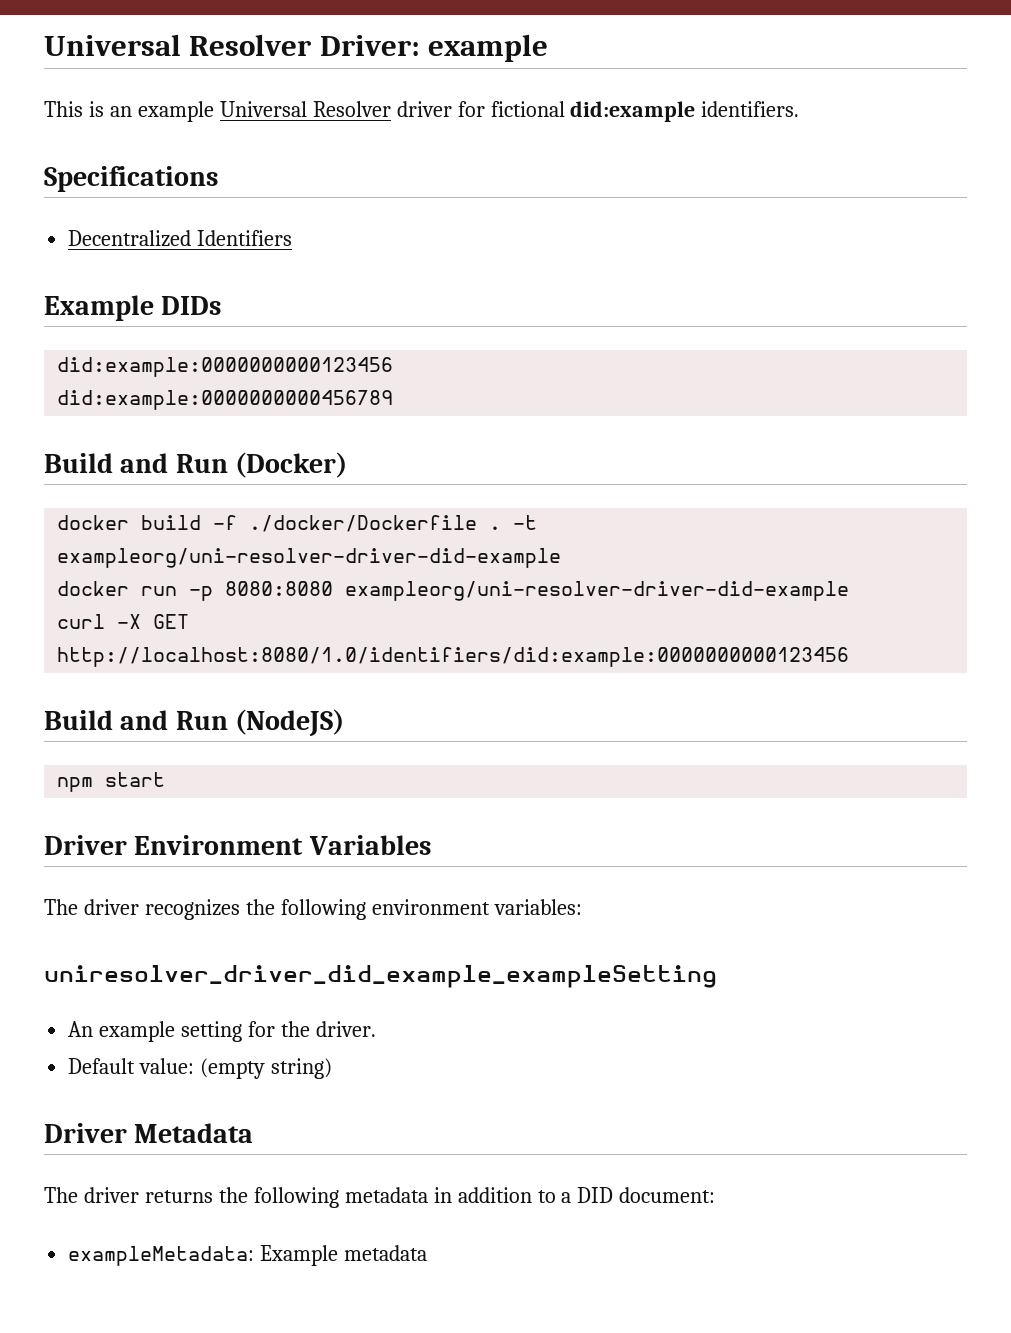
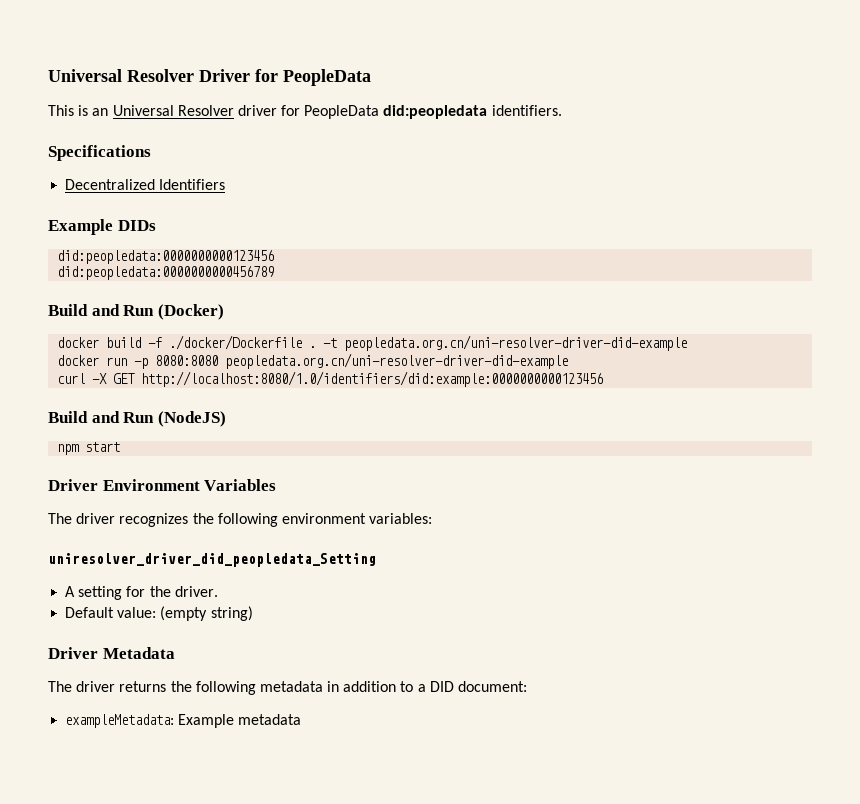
- Universal Resolver Driver: example
+ Universal Resolver Driver for PeopleData
- This is an example Universal Resolver driver for fictional did:example identifiers.
+ This is an Universal Resolver driver for PeopleData did:peopledata identifiers.
- did:example:0000000000123456
- did:example:0000000000456789
+ did:peopledata:0000000000123456
+ did:peopledata:0000000000456789
- -t exampleorg/uni-resolver-driver-did-example
+ -t peopledata.org.cn/uni-resolver-driver-did-example
- docker run -p 8080:8080 exampleorg/uni-resolver-driver-did-example
+ docker run -p 8080:8080 peopledata.org.cn/uni-resolver-driver-did-example
- uniresolver_driver_did_example_exampleSetting
- An example setting for the driver.
+ uniresolver_driver_did_peopledata_Setting
+ A setting for the driver.

